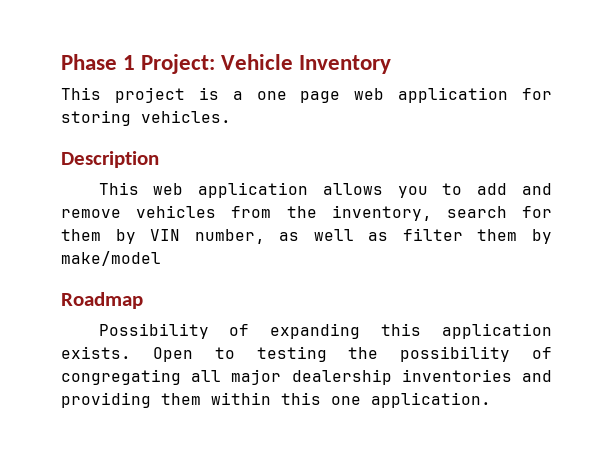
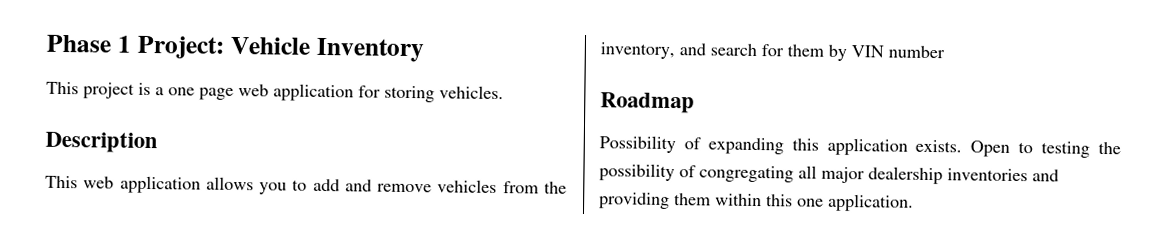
- This web application allows you to add and remove vehicles from the inventory, search for them by VIN number, as well as filter them by make/model
+ This web application allows you to add and remove vehicles from the inventory, and search for them by VIN number

